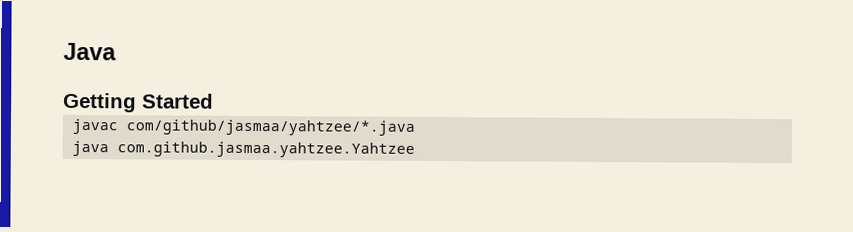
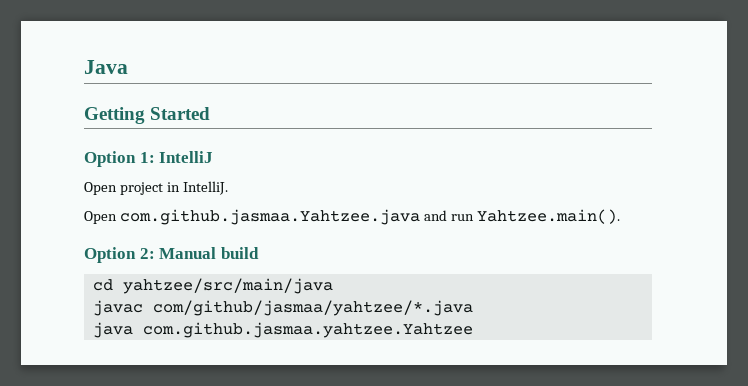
+ Option 1: IntelliJ
+ Open project in IntelliJ.
+ Open com.github.jasmaa.Yahtzee.java and run Yahtzee.main().
+ Option 2: Manual build
+ cd yahtzee/src/main/java

